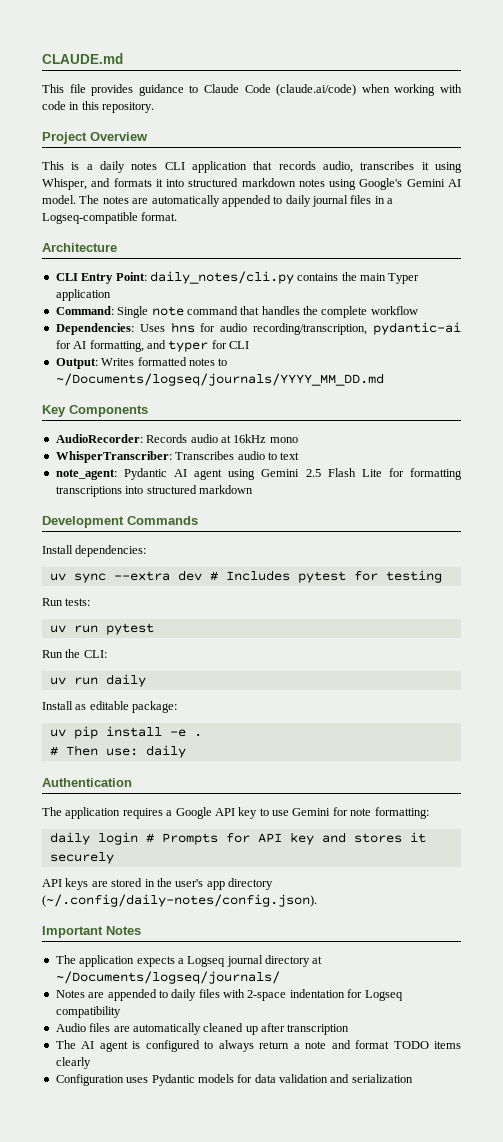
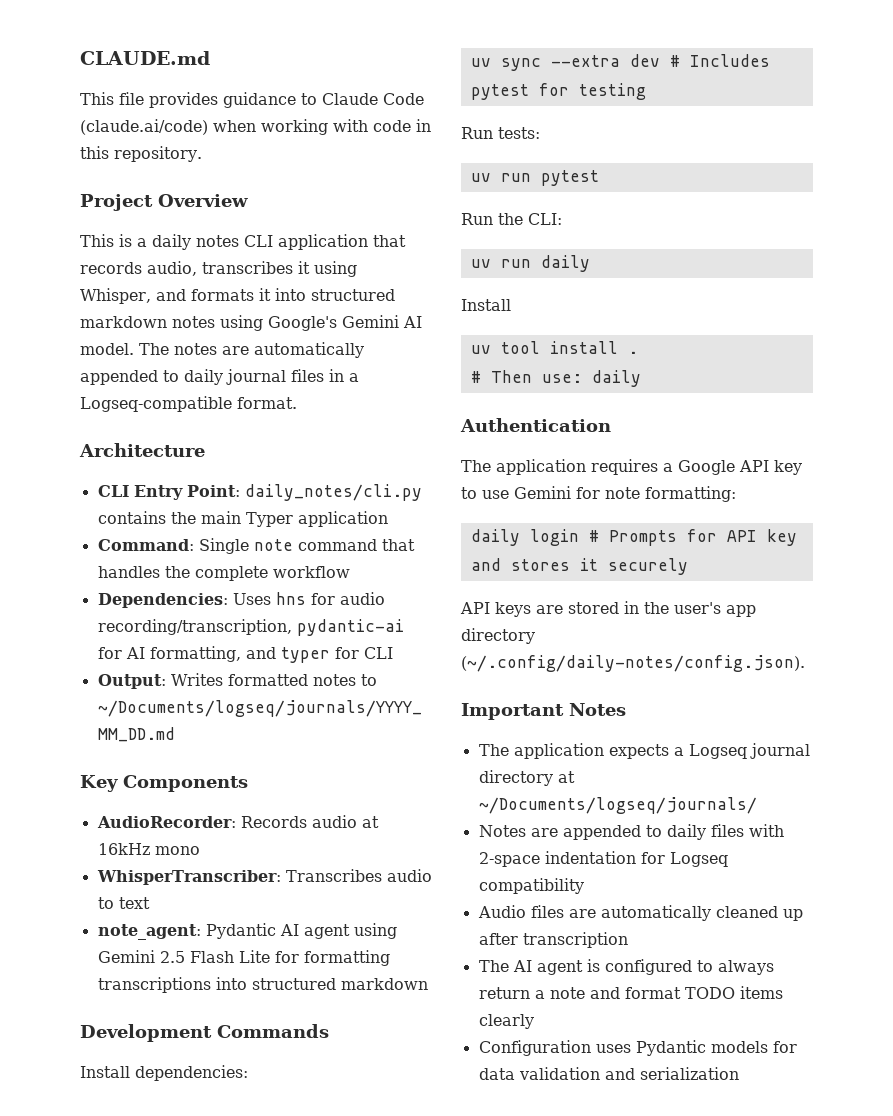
  uv run daily
- Install as editable package:
- uv pip install -e .
+ Install
+ uv tool install .

